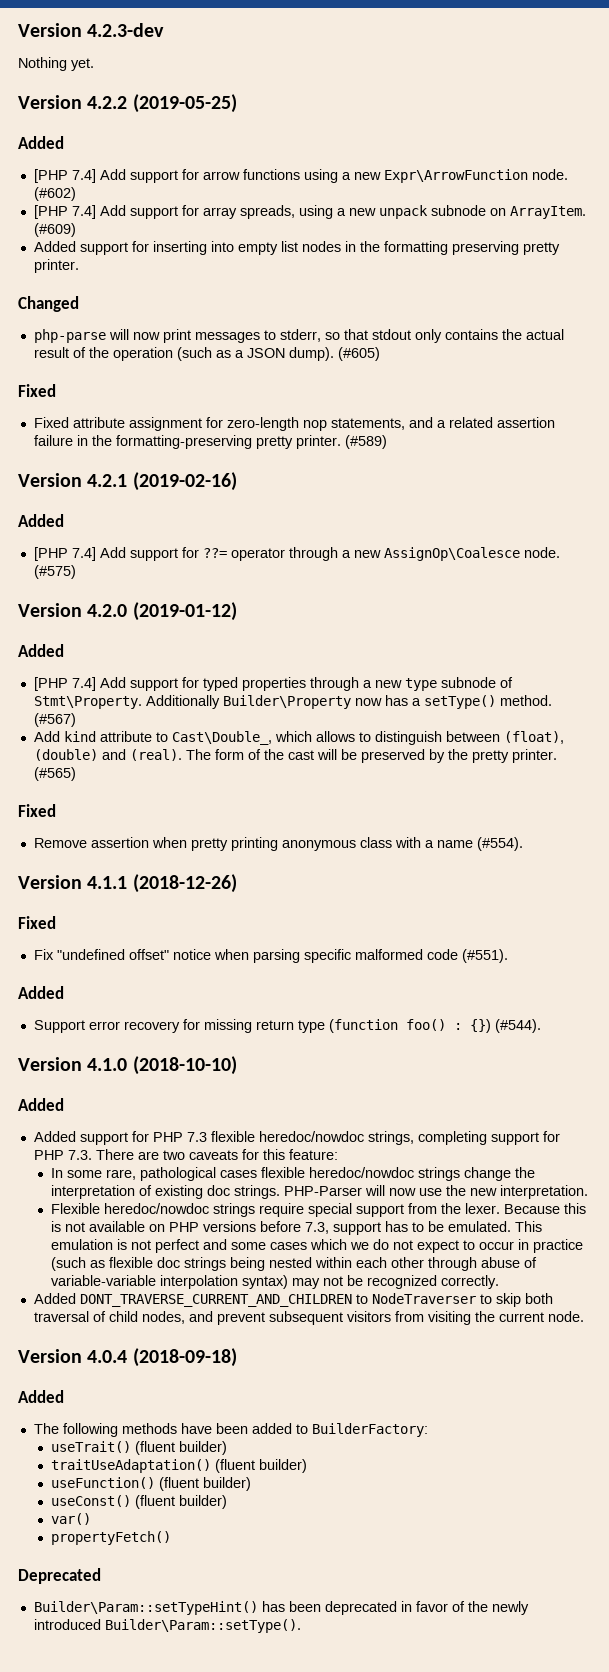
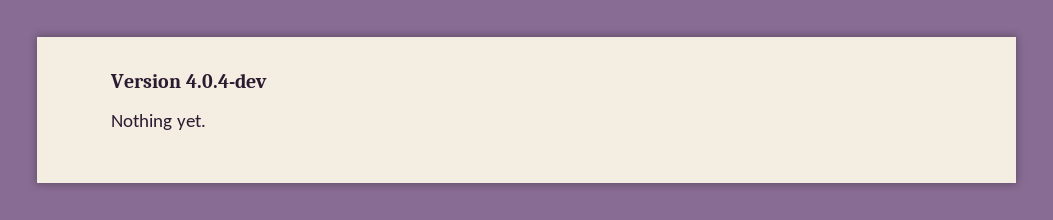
- Version 4.2.3-dev
+ Version 4.0.4-dev
- Version 4.2.2 (2019-05-25)
- Added
- [PHP 7.4] Add support for arrow functions using a new Expr\ArrowFunction node. (#602)
- [PHP 7.4] Add support for array spreads, using a new unpack subnode on ArrayItem. (#609)
- Added support for inserting into empty list nodes in the formatting preserving pretty printer.
- Changed
- php-parse will now print messages to stderr, so that stdout only contains the actual result of the operation (such as a JSON dump). (#605)
- Fixed
- Fixed attribute assignment for zero-length nop statements, and a related assertion failure in the formatting-preserving pretty printer. (#589)
- Version 4.2.1 (2019-02-16)
- Added
- [PHP 7.4] Add support for ??= operator through a new AssignOp\Coalesce node. (#575)
- Version 4.2.0 (2019-01-12)
- Added
- [PHP 7.4] Add support for typed properties through a new type subnode of Stmt\Property. Additionally Builder\Property now has a setType() method. (#567)
- Add kind attribute to Cast\Double_, which allows to distinguish between (float), (double) and (real). The form of the cast will be preserved by the pretty printer. (#565)
- Fixed
- Remove assertion when pretty printing anonymous class with a name (#554).
- Version 4.1.1 (2018-12-26)
- Fixed
- Fix "undefined offset" notice when parsing specific malformed code (#551).
- Added
- Support error recovery for missing return type (function foo() : {}) (#544).
- Version 4.1.0 (2018-10-10)
- Added
- Added support for PHP 7.3 flexible heredoc/nowdoc strings, completing support for PHP 7.3. There are two caveats for this feature:
- In some rare, pathological cases flexible heredoc/nowdoc strings change the interpretation of existing doc strings. PHP-Parser will now use the new interpretation.
- Flexible heredoc/nowdoc strings require special support from the lexer. Because this is not available on PHP versions before 7.3, support has to be emulated. This emulation is not perfect and some cases which we do not expect to occur in practice (such as flexible doc strings being nested within each other through abuse of variable-variable interpolation syntax) may not be recognized correctly.
- Added DONT_TRAVERSE_CURRENT_AND_CHILDREN to NodeTraverser to skip both traversal of child nodes, and prevent subsequent visitors from visiting the current node.
- Version 4.0.4 (2018-09-18)
- Added
- The following methods have been added to BuilderFactory:
- useTrait() (fluent builder)
- traitUseAdaptation() (fluent builder)
- useFunction() (fluent builder)
- useConst() (fluent builder)
- var()
- propertyFetch()
- Deprecated
- Builder\Param::setTypeHint() has been deprecated in favor of the newly introduced Builder\Param::setType().

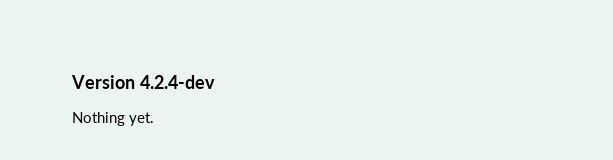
- Version 4.0.4-dev
+ Version 4.2.4-dev

